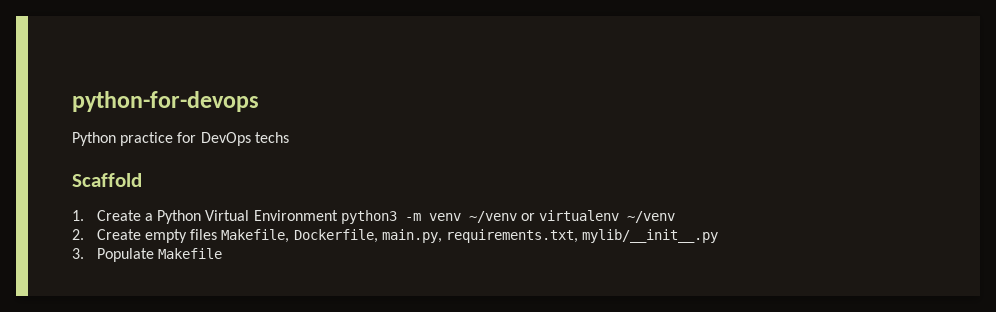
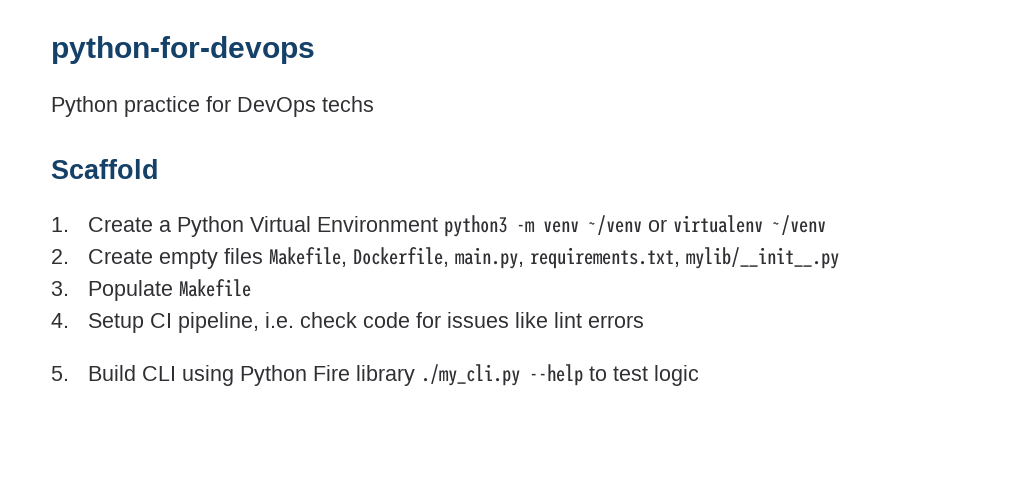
+ 4. Setup CI pipeline, i.e. check code for issues like lint errors
+ 5. Build CLI using Python Fire library ./my_cli.py --help to test logic

